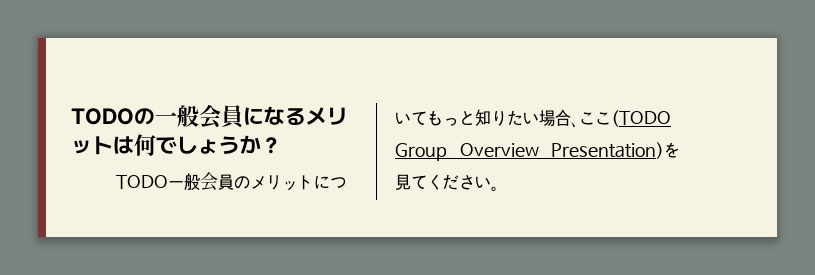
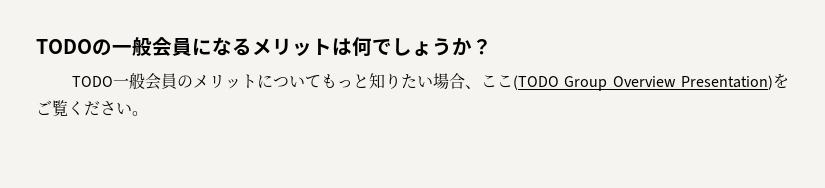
- TODO一般会員のメリットについてもっと知りたい場合、ここ(TODO Group Overview Presentation)を見てください。
+ TODO一般会員のメリットについてもっと知りたい場合、ここ(TODO Group Overview Presentation)をご覧ください。

